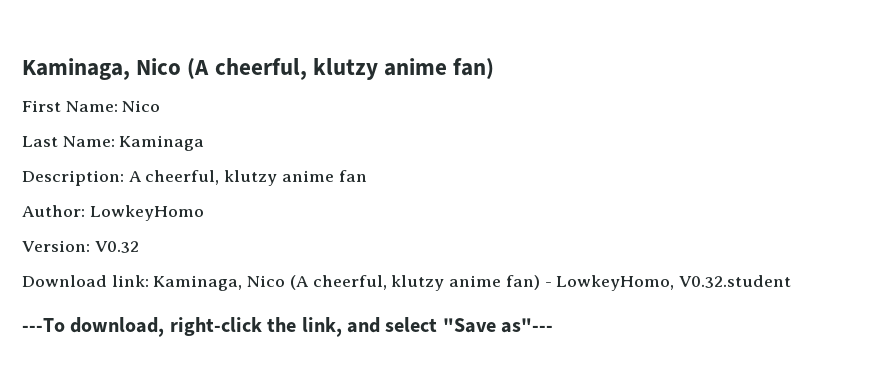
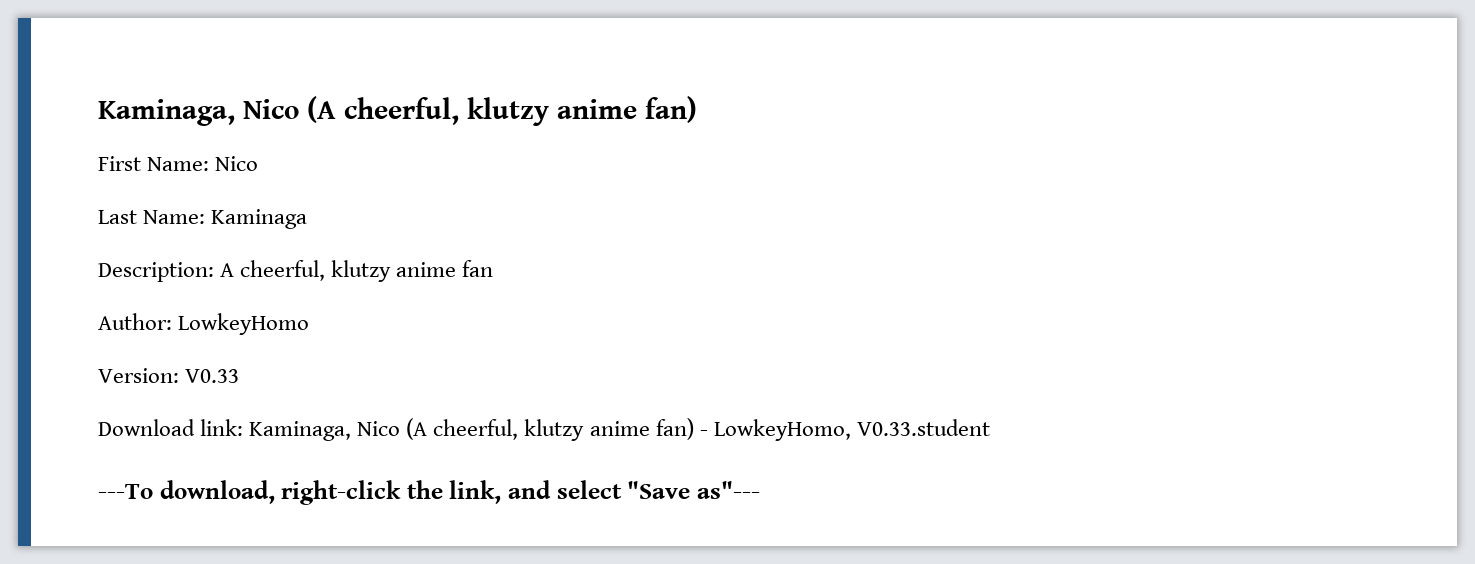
- Version: V0.32
+ Version: V0.33
- Download link: Kaminaga, Nico (A cheerful, klutzy anime fan) - LowkeyHomo, V0.32.student
+ Download link: Kaminaga, Nico (A cheerful, klutzy anime fan) - LowkeyHomo, V0.33.student

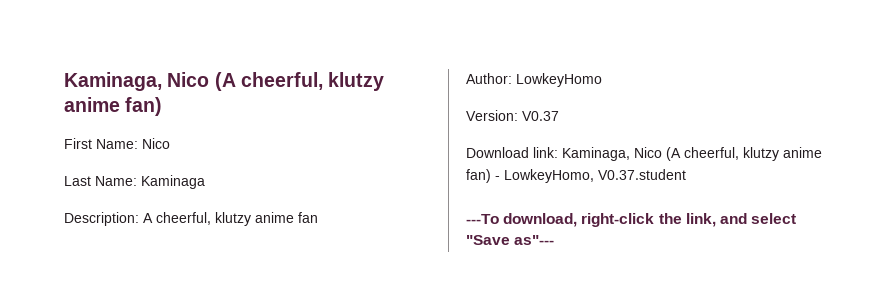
- Version: V0.33
+ Version: V0.37
- Download link: Kaminaga, Nico (A cheerful, klutzy anime fan) - LowkeyHomo, V0.33.student
+ Download link: Kaminaga, Nico (A cheerful, klutzy anime fan) - LowkeyHomo, V0.37.student

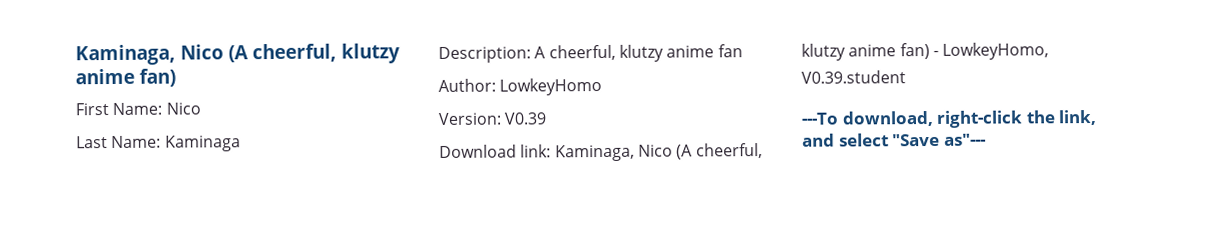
- Version: V0.37
+ Version: V0.39
- Download link: Kaminaga, Nico (A cheerful, klutzy anime fan) - LowkeyHomo, V0.37.student
+ Download link: Kaminaga, Nico (A cheerful, klutzy anime fan) - LowkeyHomo, V0.39.student

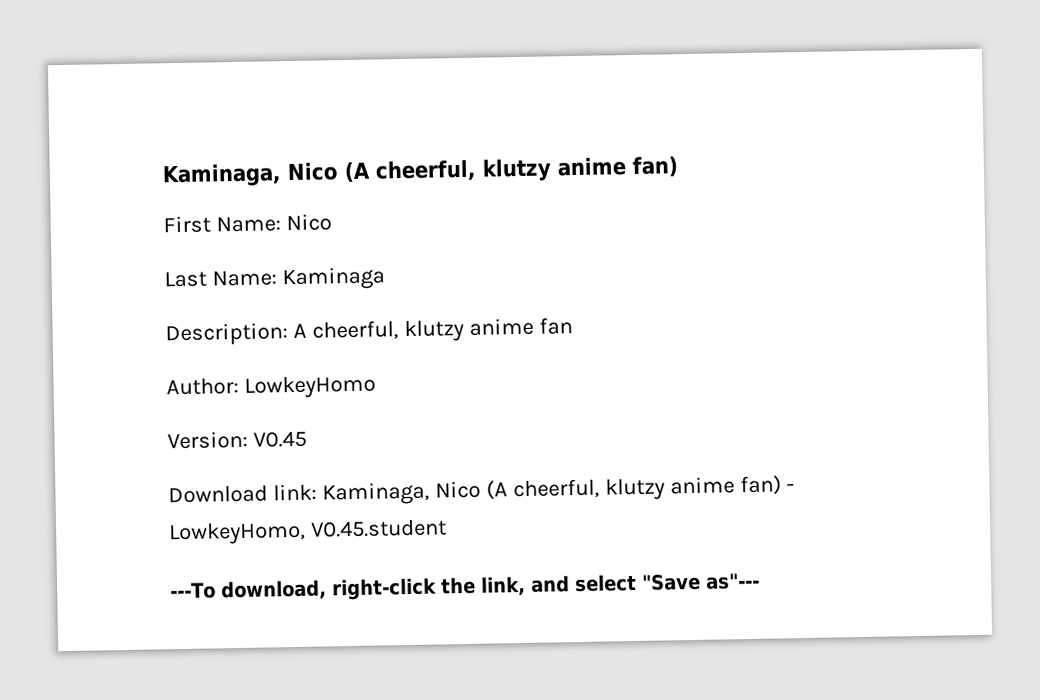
- Version: V0.39
+ Version: V0.45
- Download link: Kaminaga, Nico (A cheerful, klutzy anime fan) - LowkeyHomo, V0.39.student
+ Download link: Kaminaga, Nico (A cheerful, klutzy anime fan) - LowkeyHomo, V0.45.student

